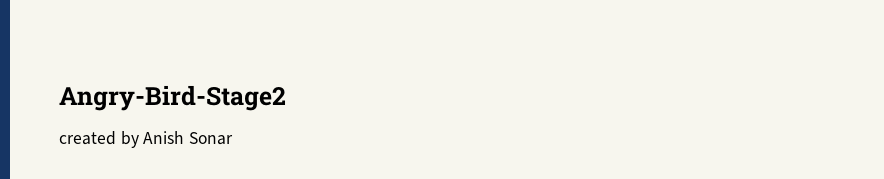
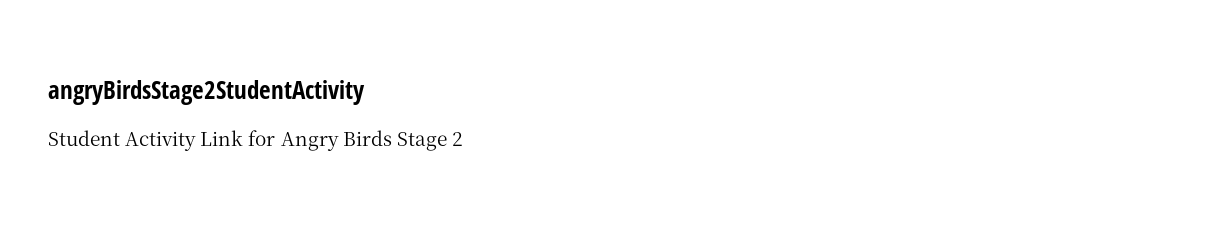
- Angry-Bird-Stage2
- created by Anish Sonar
+ angryBirdsStage2StudentActivity
+ Student Activity Link for Angry Birds Stage 2

